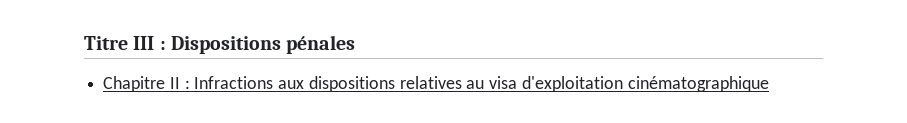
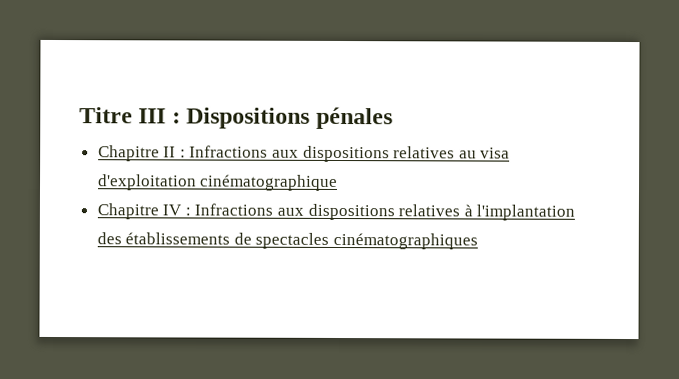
+ Chapitre IV : Infractions aux dispositions relatives à l'implantation des établissements de spectacles cinématographiques

